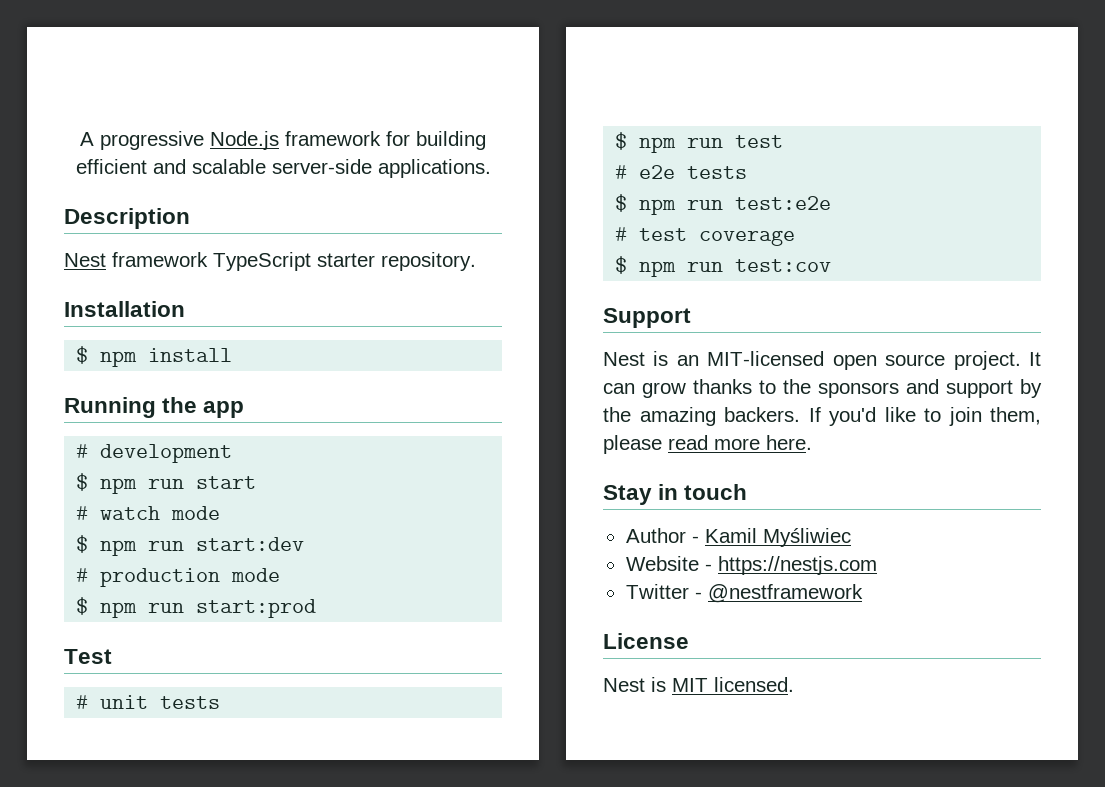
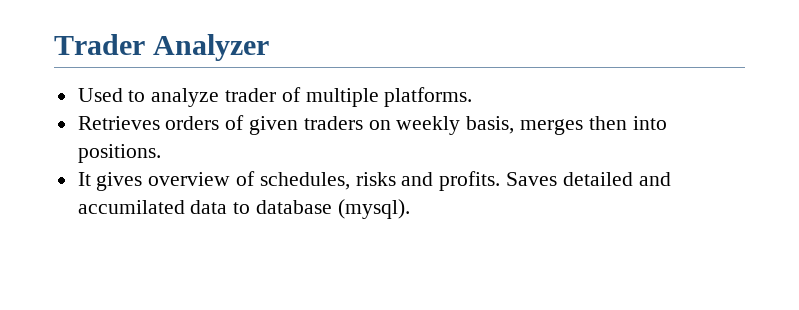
- A progressive Node.js framework for building efficient and scalable server-side applications.
- Description
- Nest framework TypeScript starter repository.
- Installation
- $ npm install
- Running the app
- # development
- $ npm run start
- # watch mode
- $ npm run start:dev
- # production mode
- $ npm run start:prod
- Test
- # unit tests
- $ npm run test
- # e2e tests
- $ npm run test:e2e
- # test coverage
- $ npm run test:cov
- Support
- Nest is an MIT-licensed open source project. It can grow thanks to the sponsors and support by the amazing backers. If you'd like to join them, please read more here.
- Stay in touch
- Author - Kamil Myśliwiec
- Website - https://nestjs.com
- Twitter - @nestframework
- License
- Nest is MIT licensed.
+ Trader Analyzer
+ Used to analyze trader of multiple platforms.
+ Retrieves orders of given traders on weekly basis, merges then into positions.
+ It gives overview of schedules, risks and profits. Saves detailed and accumilated data to database (mysql).

